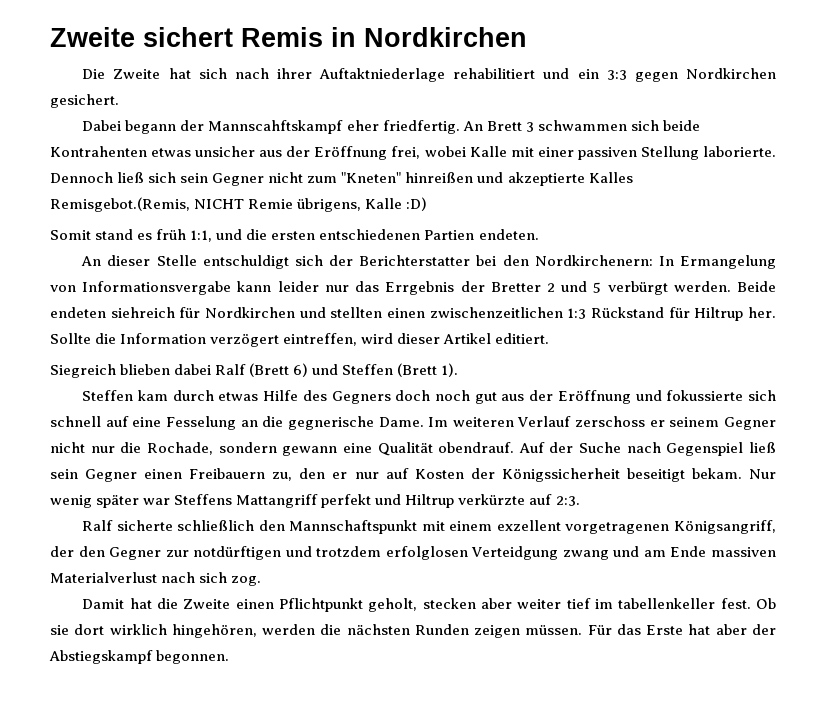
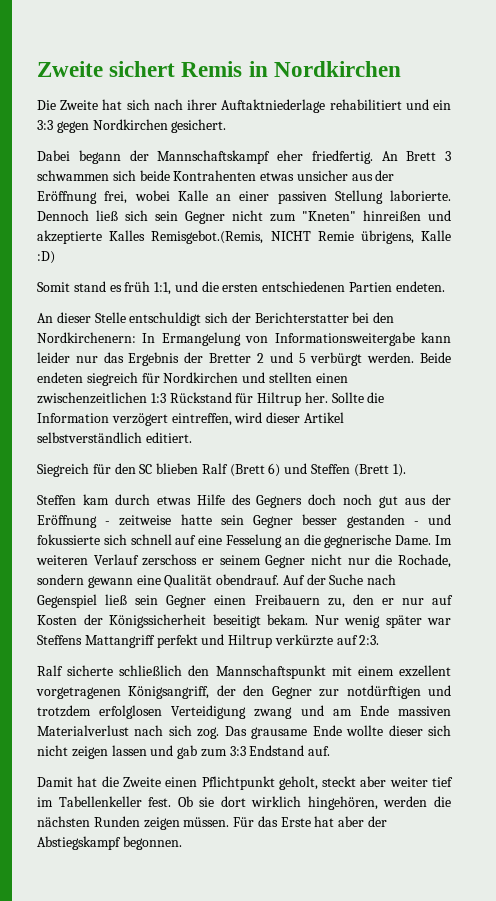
- Dabei begann der Mannscahftskampf eher friedfertig.
+ Dabei begann der Mannschaftskampf eher friedfertig.
- An Brett 3 schwammen sich beide Kontrahenten etwas unsicher aus der Eröffnung frei, wobei Kalle mit einer passiven Stellung laborierte.
+ An Brett 3 schwammen sich beide Kontrahenten etwas unsicher aus der Eröffnung frei, wobei Kalle an einer passiven Stellung laborierte.
- An dieser Stelle entschuldigt sich der Berichterstatter bei den Nordkirchenern: In Ermangelung von Informationsvergabe kann leider nur das Errgebnis der Bretter 2 und 5 verbürgt werden.
+ An dieser Stelle entschuldigt sich der Berichterstatter bei den Nordkirchenern: In Ermangelung von Informationsweitergabe kann leider nur das Ergebnis der Bretter 2 und 5 verbürgt werden.
- Beide endeten siehreich für Nordkirchen und stellten einen zwischenzeitlichen 1:3 Rückstand für Hiltrup her.
+ Beide endeten siegreich für Nordkirchen und stellten einen zwischenzeitlichen 1:3 Rückstand für Hiltrup her.
- Sollte die Information verzögert eintreffen, wird dieser Artikel editiert.
+ Sollte die Information verzögert eintreffen, wird dieser Artikel selbstverständlich editiert.
- Siegreich blieben dabei Ralf (Brett 6) und Steffen (Brett 1).
+ Siegreich für den SC blieben Ralf (Brett 6) und Steffen (Brett 1).
- Steffen kam durch etwas Hilfe des Gegners doch noch gut aus der Eröffnung und fokussierte sich schnell auf eine Fesselung an die gegnerische Dame.
+ Steffen kam durch etwas Hilfe des Gegners doch noch gut aus der Eröffnung - zeitweise hatte sein Gegner besser gestanden - und fokussierte sich schnell auf eine Fesselung an die gegnerische Dame.
- Ralf sicherte schließlich den Mannschaftspunkt mit einem exzellent vorgetragenen Königsangriff, der den Gegner zur notdürftigen und trotzdem erfolglosen Verteidgung zwang und am Ende massiven Materialverlust nach sich zog.
+ Ralf sicherte schließlich den Mannschaftspunkt mit einem exzellent vorgetragenen Königsangriff, der den Gegner zur notdürftigen und trotzdem erfolglosen Verteidigung zwang und am Ende massiven Materialverlust nach sich zog. Das grausame Ende wollte dieser sich nicht zeigen lassen und gab zum 3:3 Endstand auf.
- Damit hat die Zweite einen Pflichtpunkt geholt, stecken aber weiter tief im tabellenkeller fest.
+ Damit hat die Zweite einen Pflichtpunkt geholt, steckt aber weiter tief im Tabellenkeller fest.

